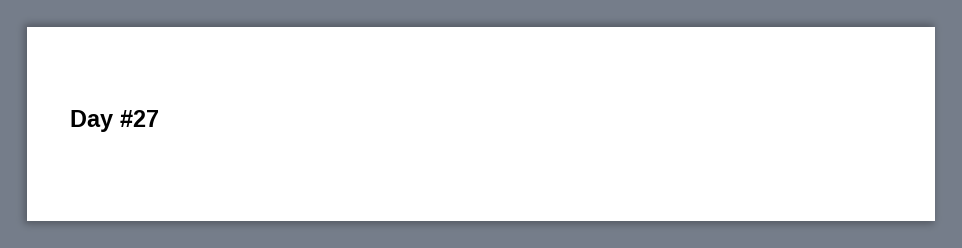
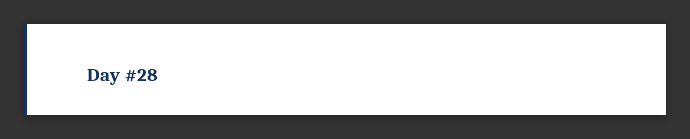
- Day #27
+ Day #28

